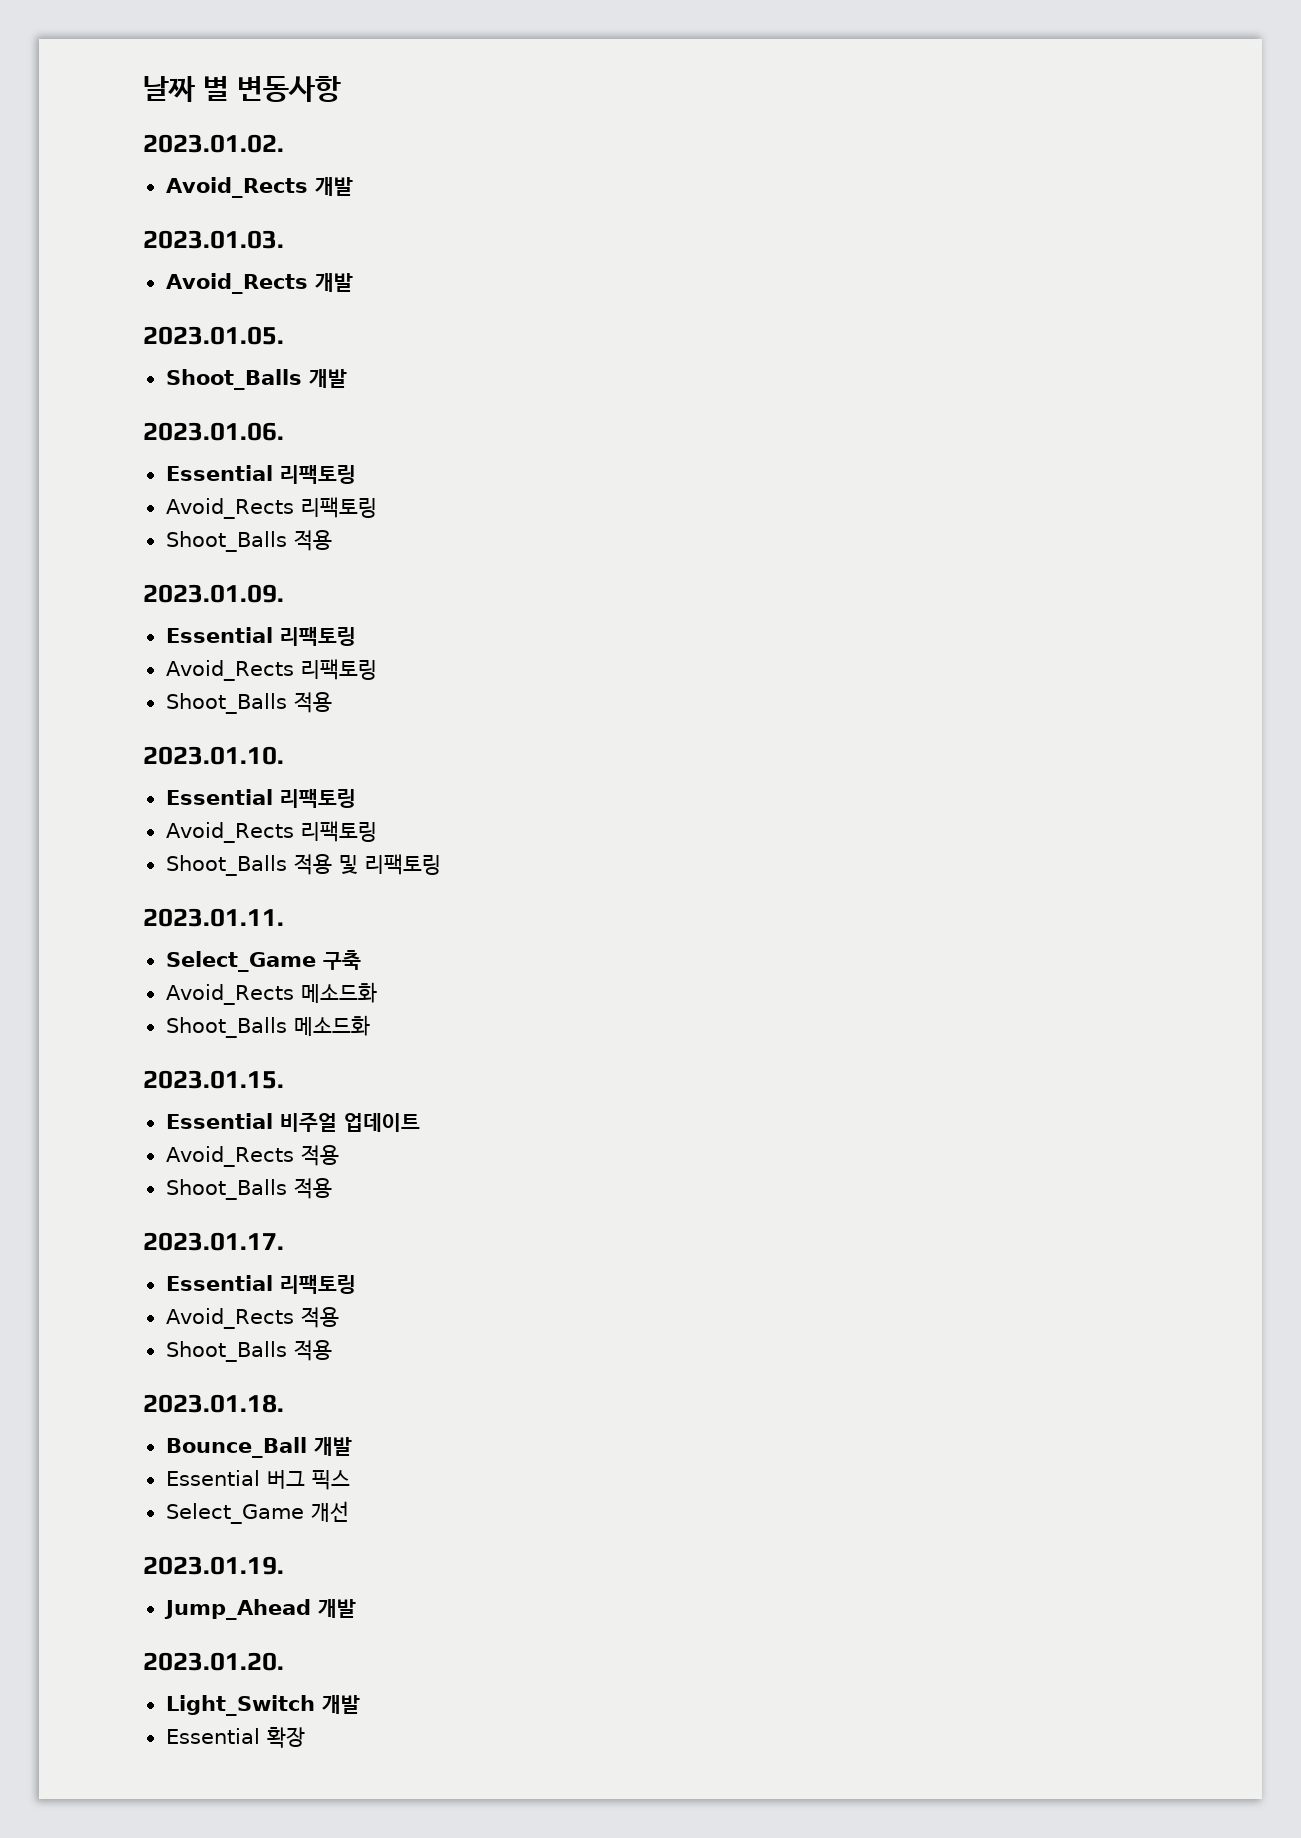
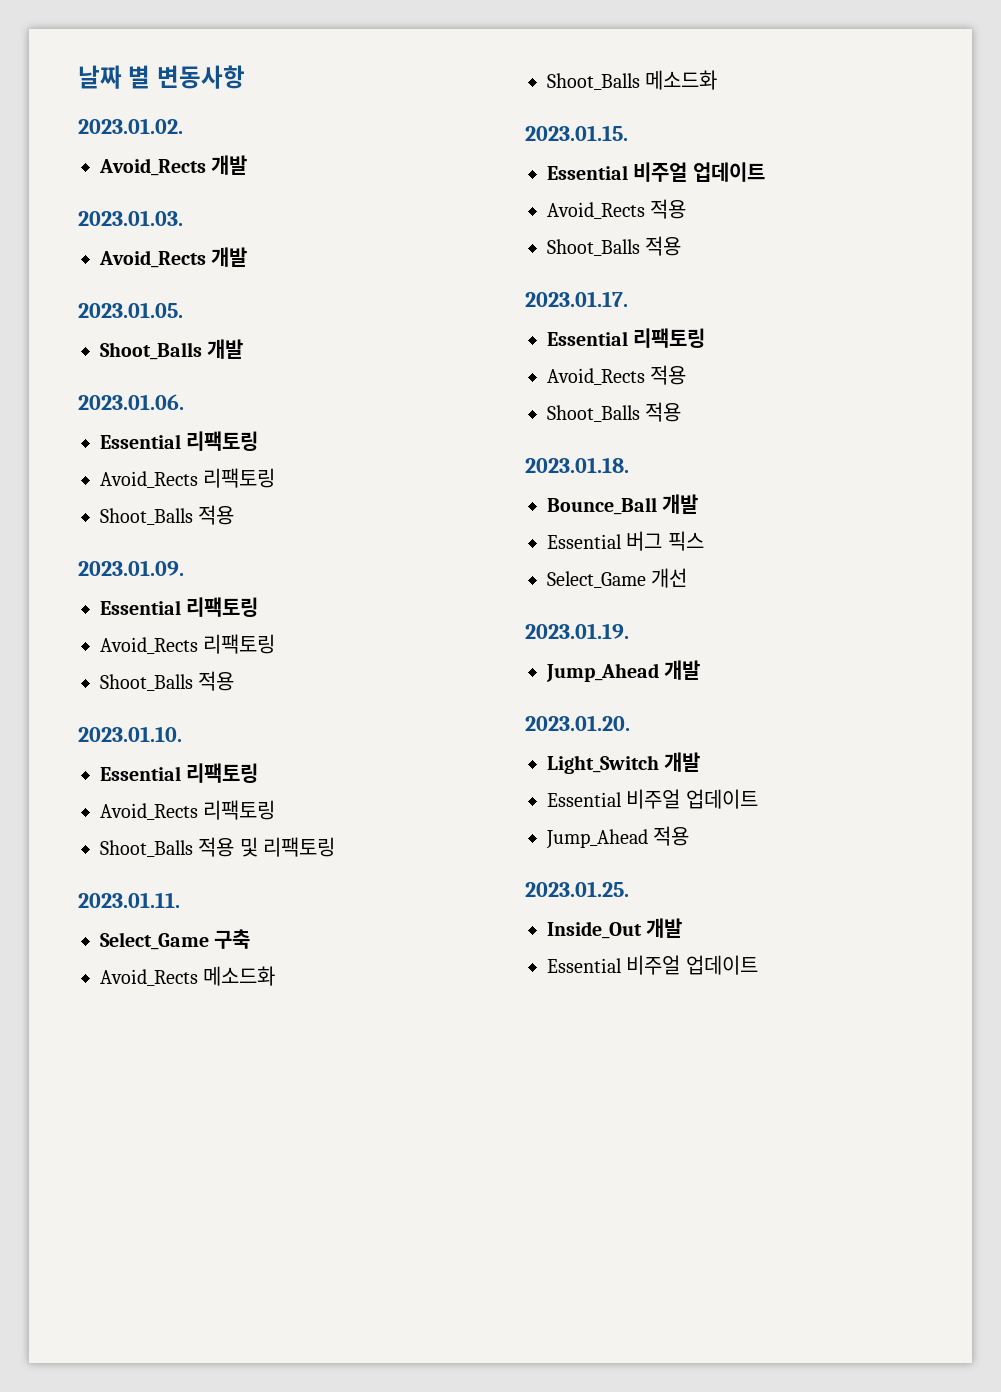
  Light_Switch 개발
- Essential 확장
+ Essential 비주얼 업데이트
+ Jump_Ahead 적용
+ 2023.01.25.
+ Inside_Out 개발
+ Essential 비주얼 업데이트

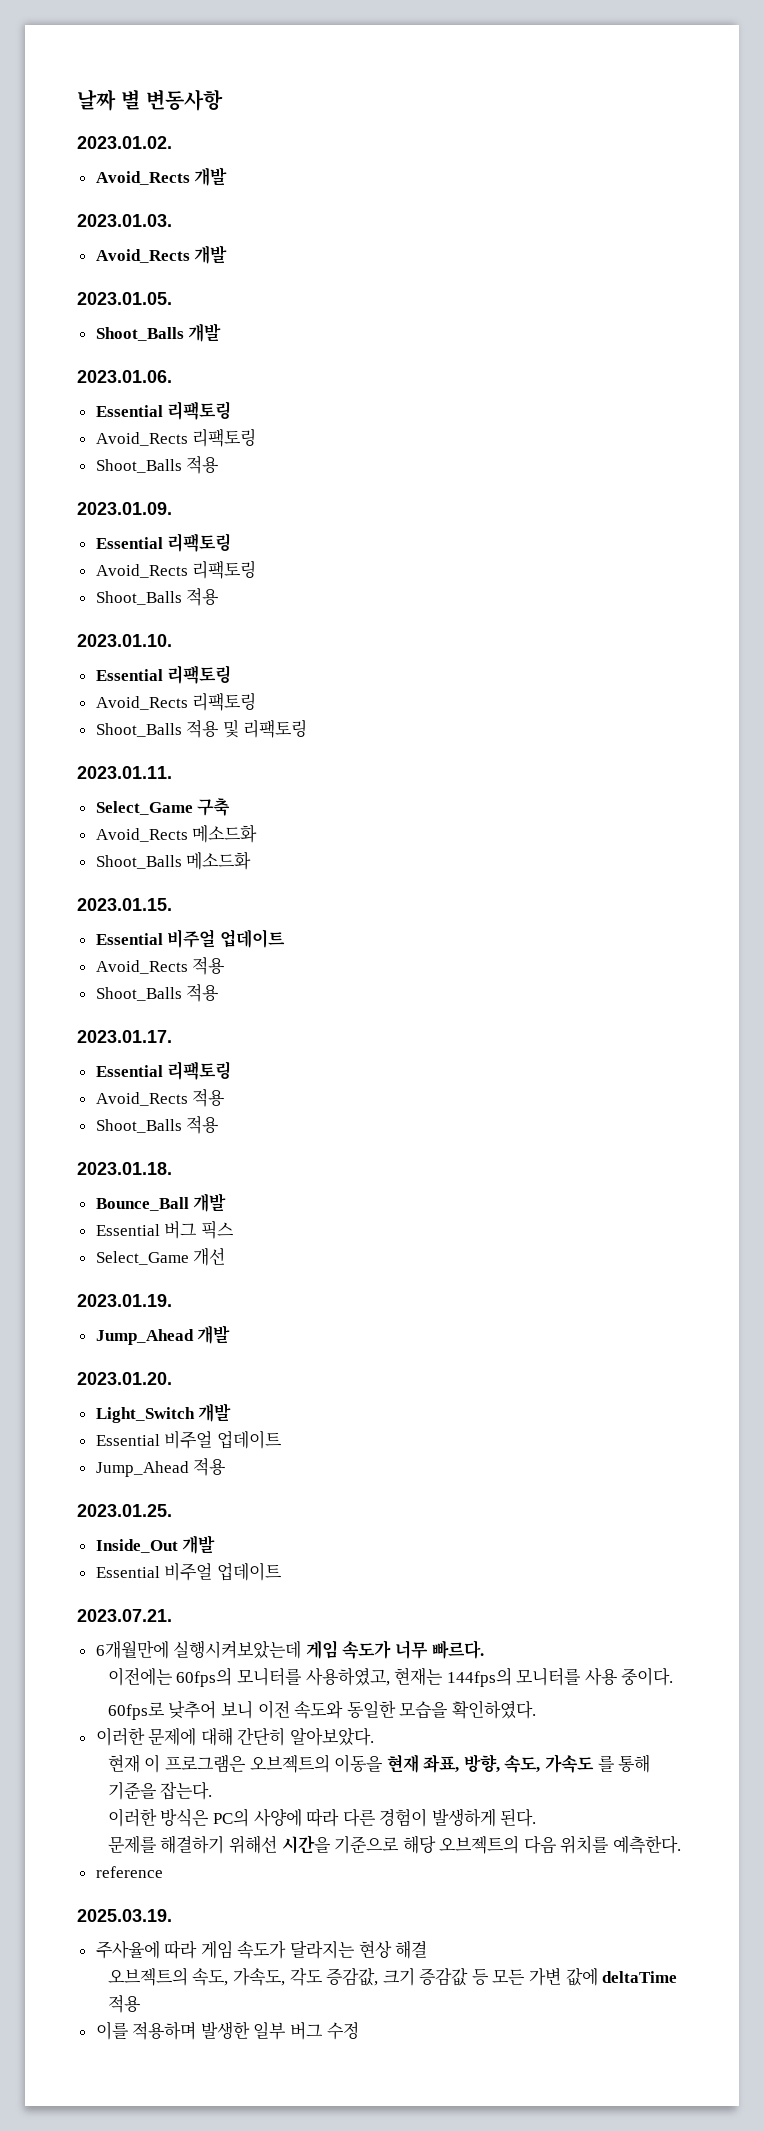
+ 2023.07.21.
+ 6개월만에 실행시켜보았는데 게임 속도가 너무 빠르다.
+ 이전에는 60fps의 모니터를 사용하였고, 현재는 144fps의 모니터를 사용 중이다.
+ 60fps로 낮추어 보니 이전 속도와 동일한 모습을 확인하였다.
+ 이러한 문제에 대해 간단히 알아보았다.
+ 현재 이 프로그램은 오브젝트의 이동을 현재 좌표, 방향, 속도, 가속도 를 통해 기준을 잡는다.
+ 이러한 방식은 PC의 사양에 따라 다른 경험이 발생하게 된다.
+ 문제를 해결하기 위해선 시간을 기준으로 해당 오브젝트의 다음 위치를 예측한다.
+ reference
+ 2025.03.19.
+ 주사율에 따라 게임 속도가 달라지는 현상 해결
+ 오브젝트의 속도, 가속도, 각도 증감값, 크기 증감값 등 모든 가변 값에 deltaTime 적용
+ 이를 적용하며 발생한 일부 버그 수정

